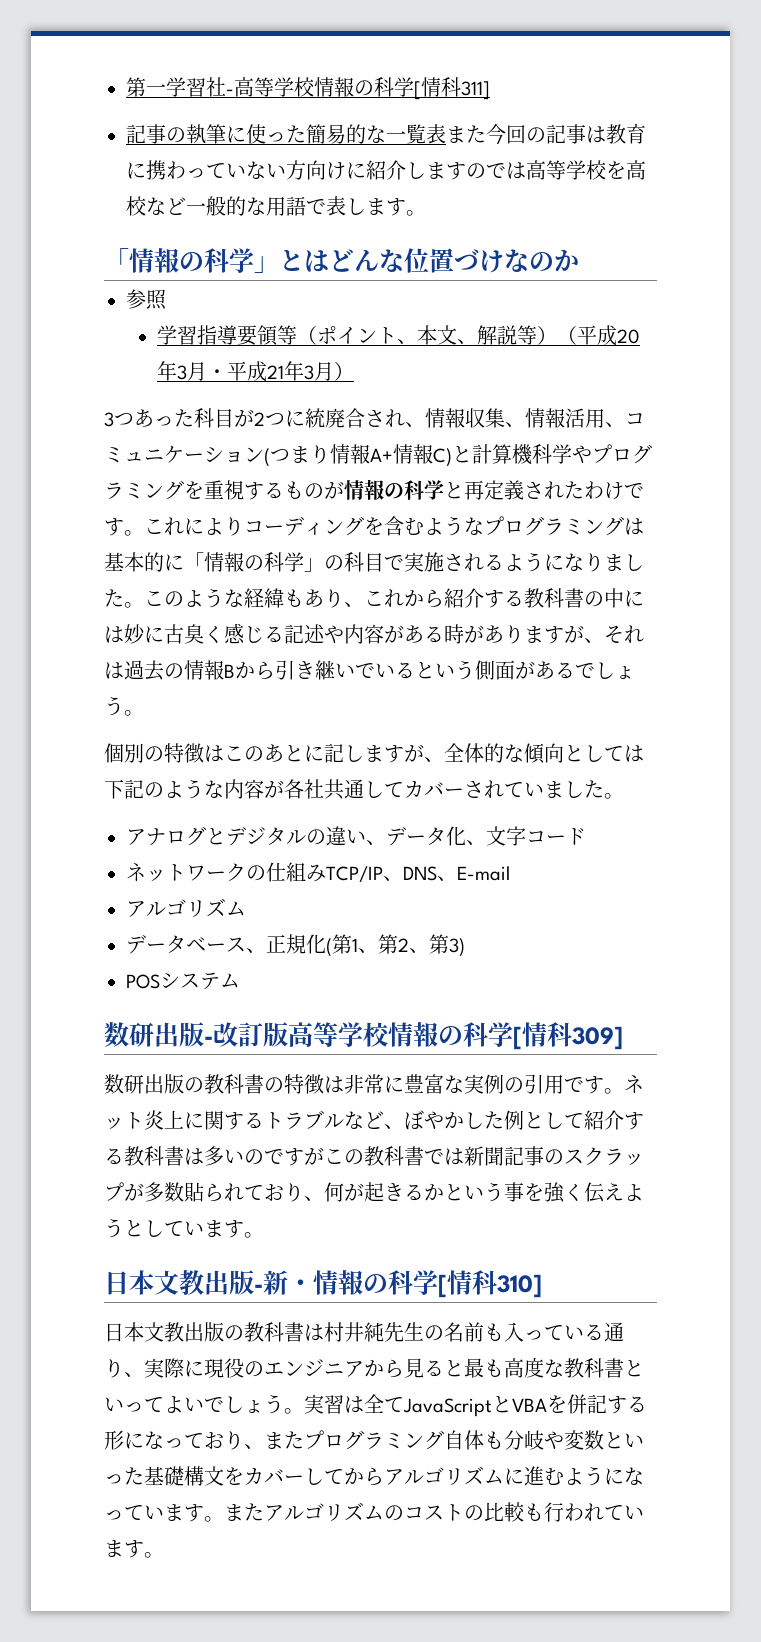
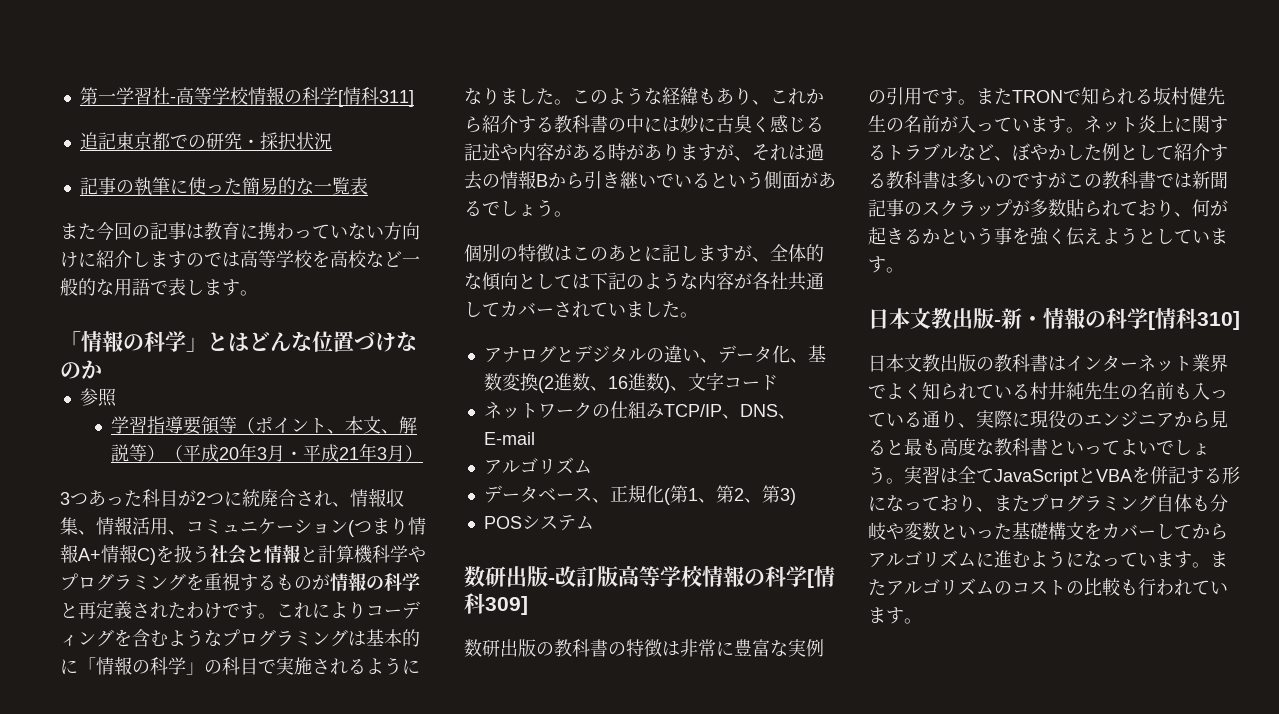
+ 追記東京都での研究・採択状況
- 記事の執筆に使った簡易的な一覧表また今回の記事は教育に携わっていない方向けに紹介しますのでは高等学校を高校など一般的な用語で表します。
+ 記事の執筆に使った簡易的な一覧表
+ また今回の記事は教育に携わっていない方向けに紹介しますのでは高等学校を高校など一般的な用語で表します。
- 3つあった科目が2つに統廃合され、情報収集、情報活用、コミュニケーション(つまり情報A+情報C)と計算機科学やプログラミングを重視するものが情報の科学と再定義されたわけです。
+ 3つあった科目が2つに統廃合され、情報収集、情報活用、コミュニケーション(つまり情報A+情報C)を扱う社会と情報と計算機科学やプログラミングを重視するものが情報の科学と再定義されたわけです。
- アナログとデジタルの違い、データ化、文字コード
+ アナログとデジタルの違い、データ化、基数変換(2進数、16進数)、文字コード
+ またTRONで知られる坂村健先生の名前が入っています。
- 日本文教出版の教科書は村井純先生の名前も入っている通り、実際に現役のエンジニアから見ると最も高度な教科書といってよいでしょう。
+ 日本文教出版の教科書はインターネット業界でよく知られている村井純先生の名前も入っている通り、実際に現役のエンジニアから見ると最も高度な教科書といってよいでしょう。

